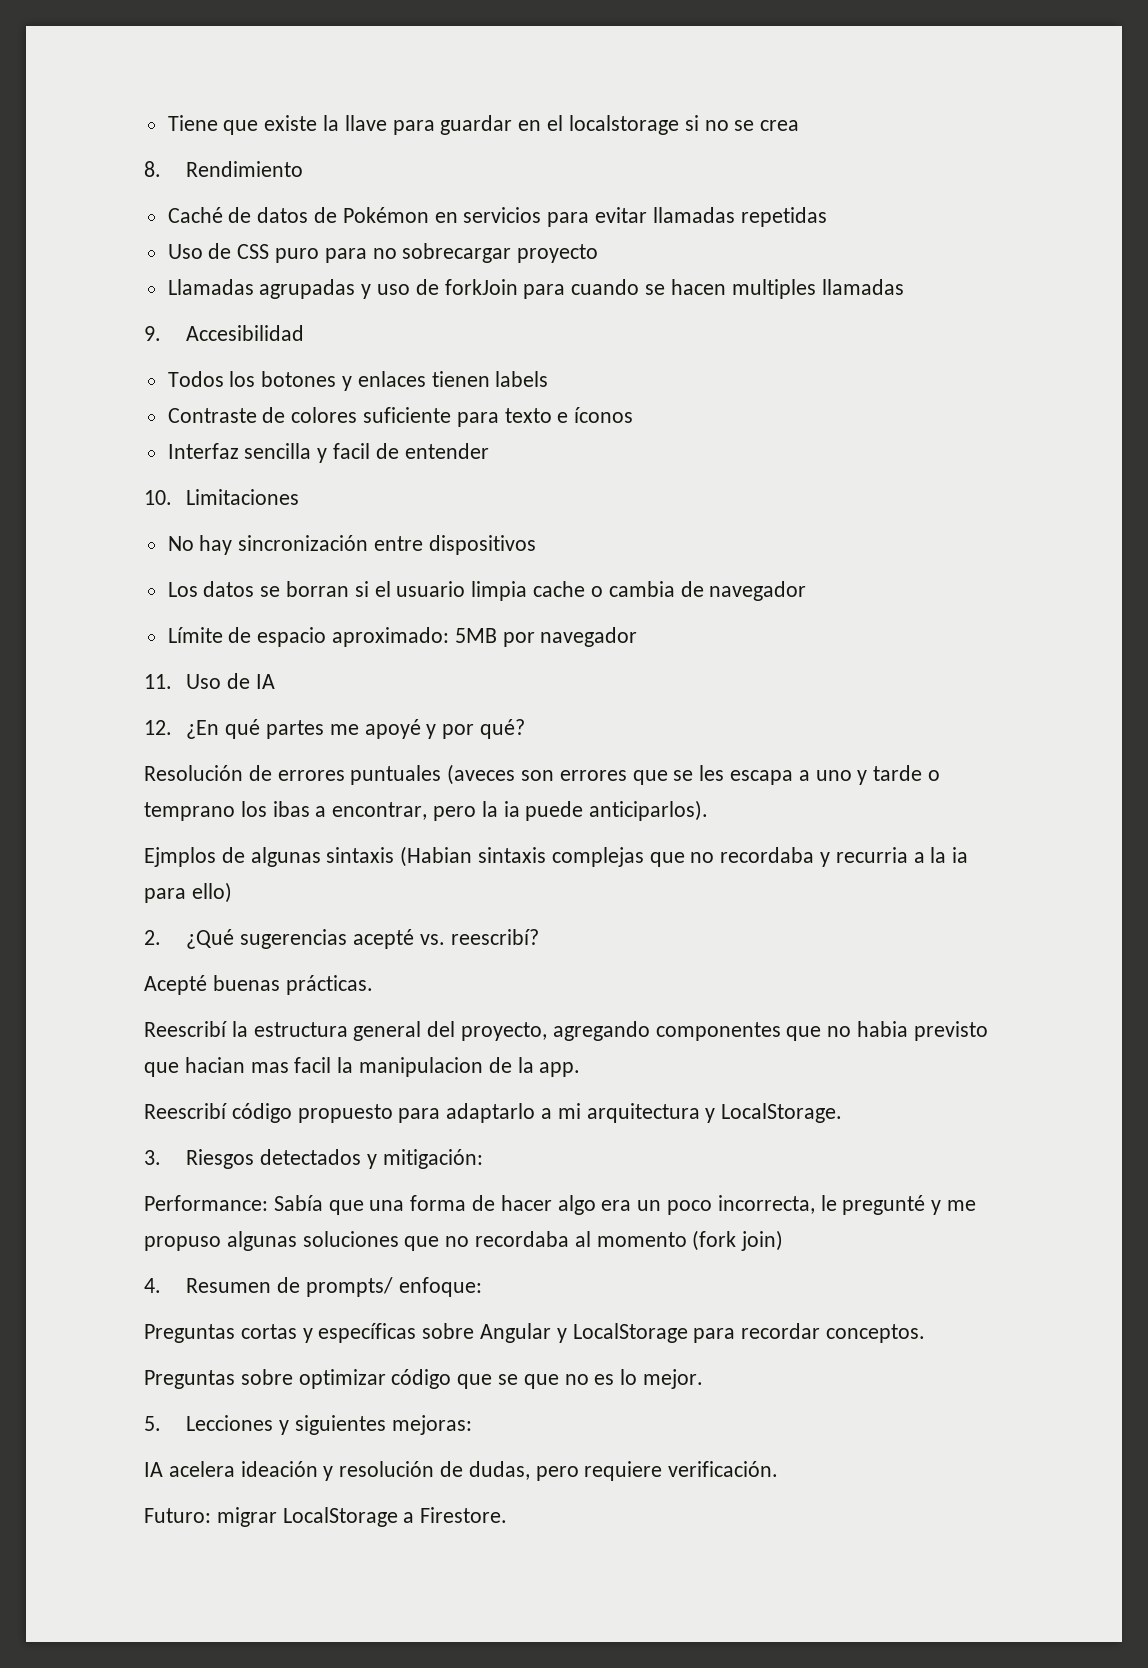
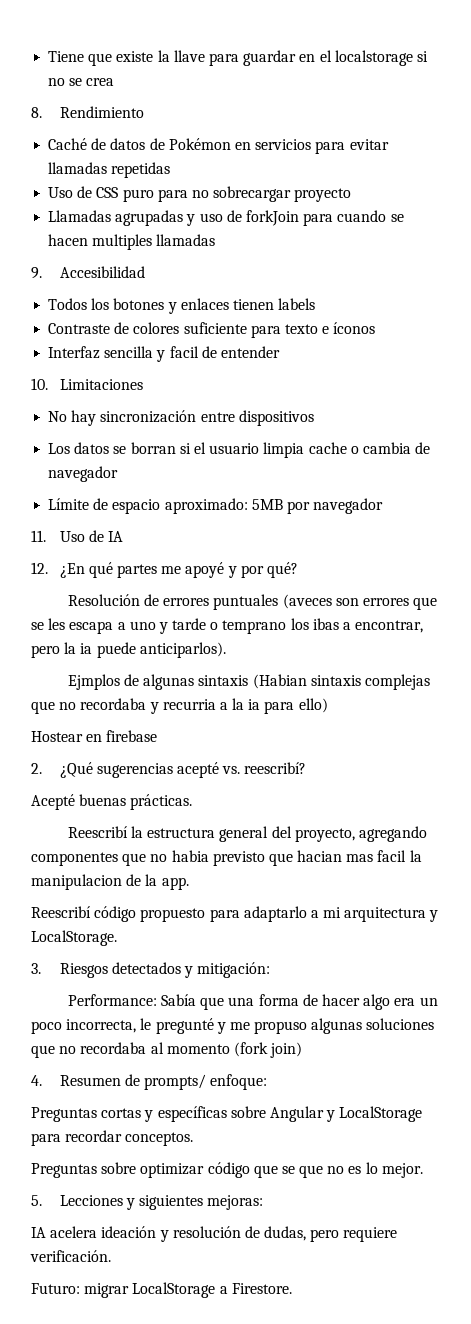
+ Hostear en firebase

